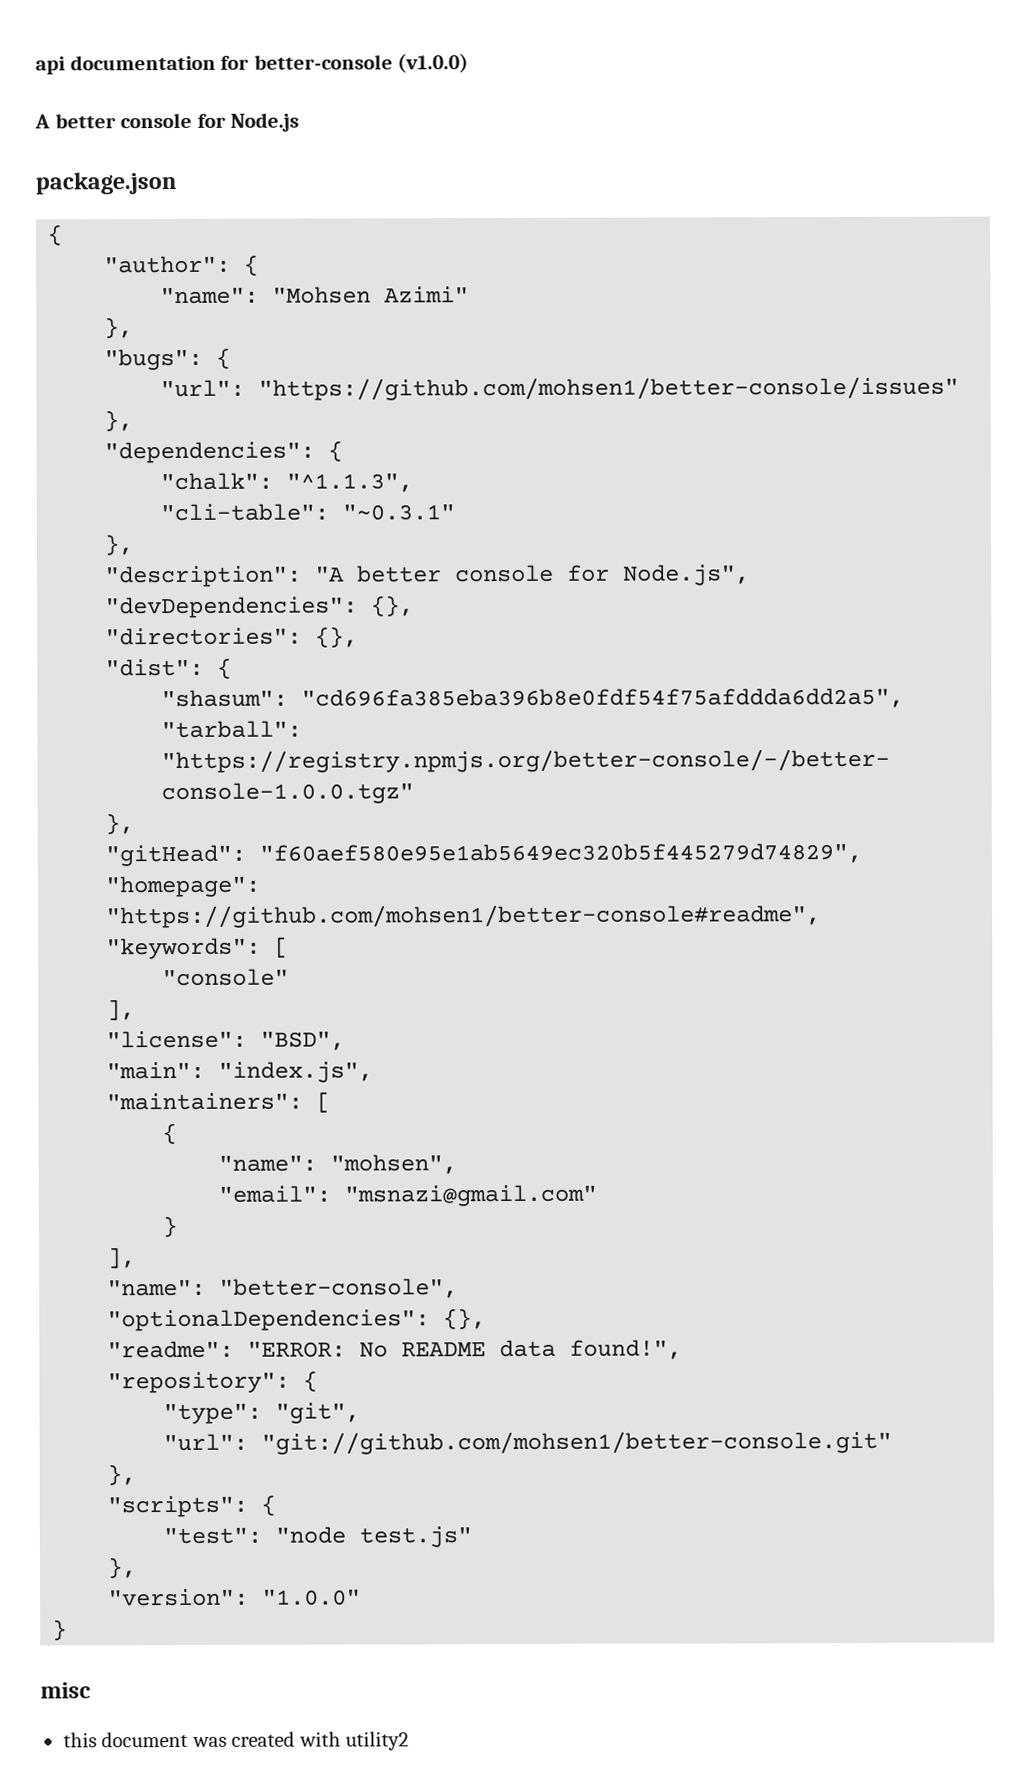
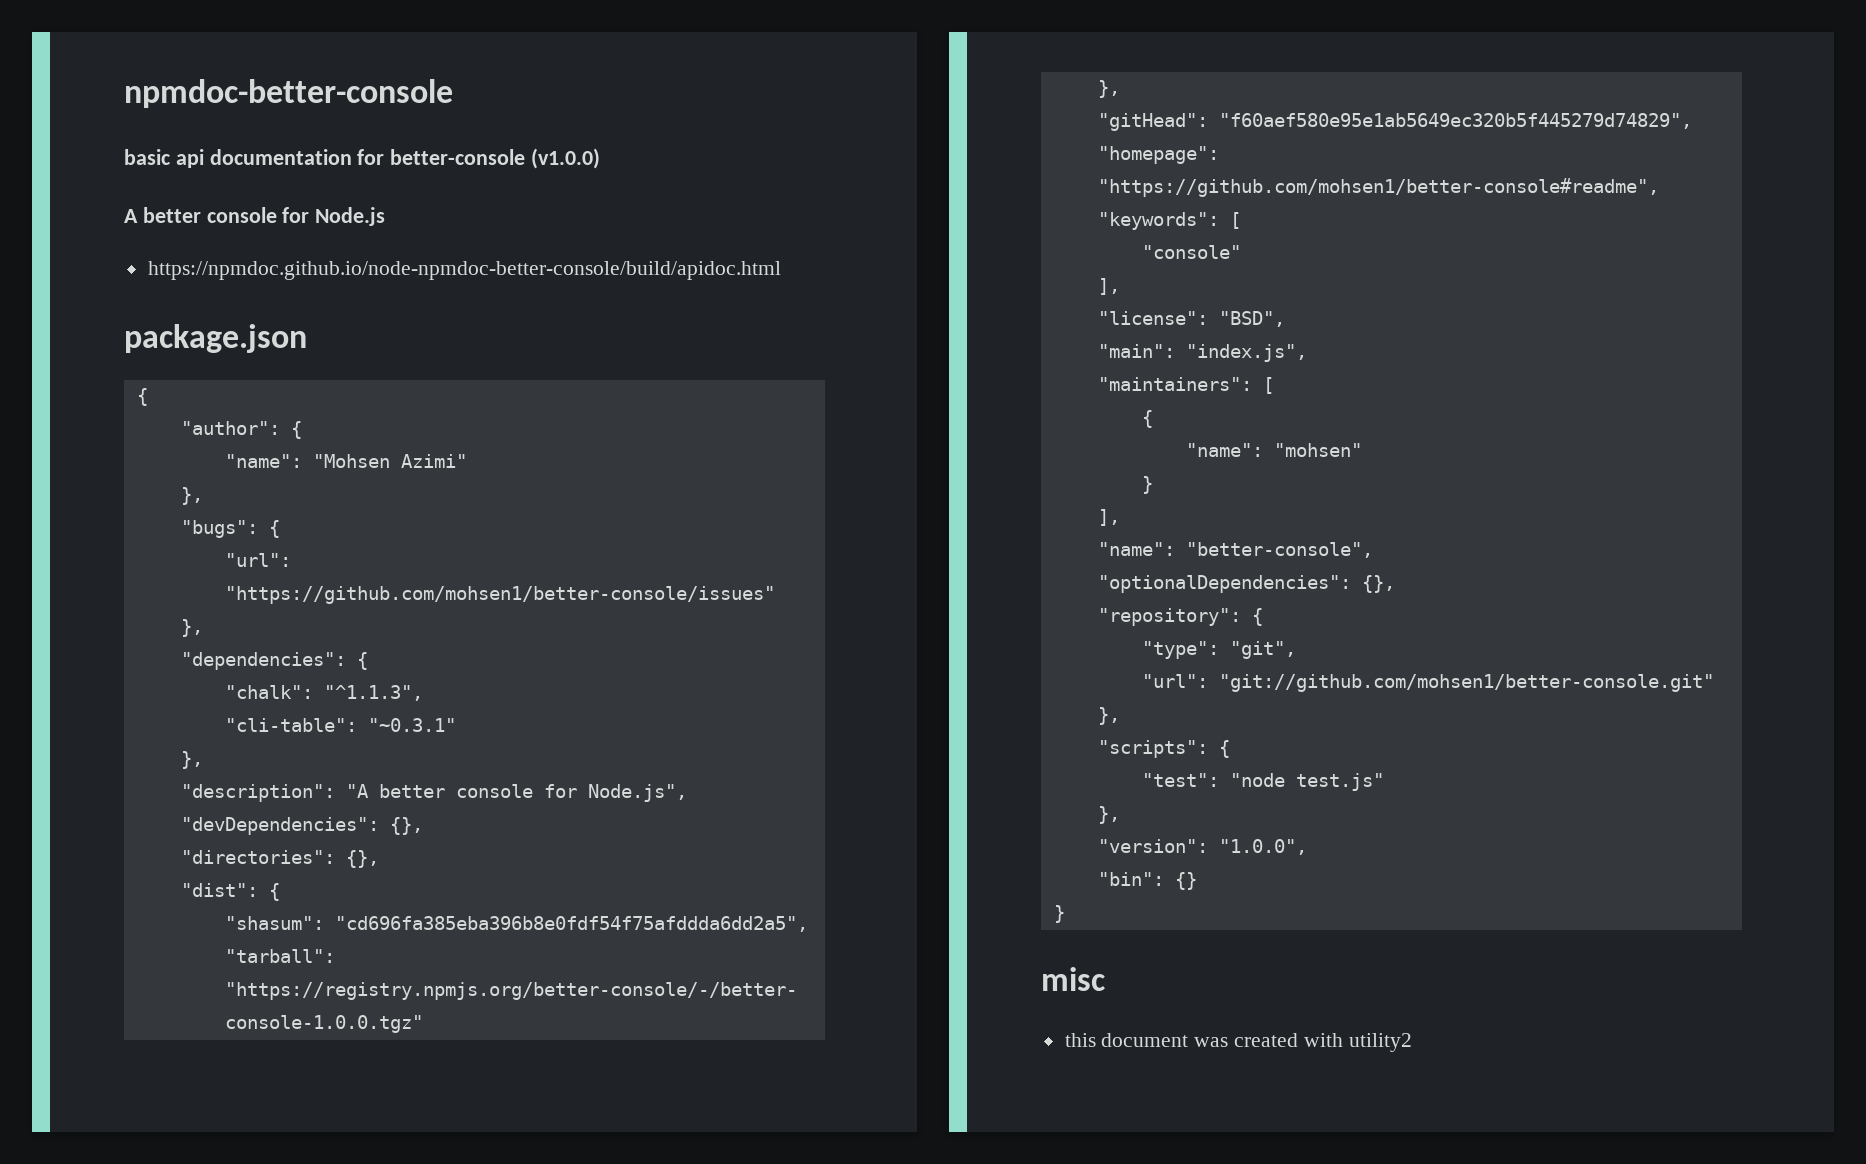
- api documentation for better-console (v1.0.0)
+ npmdoc-better-console
+ basic api documentation for better-console (v1.0.0)
+ https://npmdoc.github.io/node-npmdoc-better-console/build/apidoc.html
- "name": "mohsen",
- "email": "msnazi@gmail.com"
+ "name": "mohsen"
- "readme": "ERROR: No README data found!",
- "version": "1.0.0"
+ "version": "1.0.0",
+ "bin": {}

